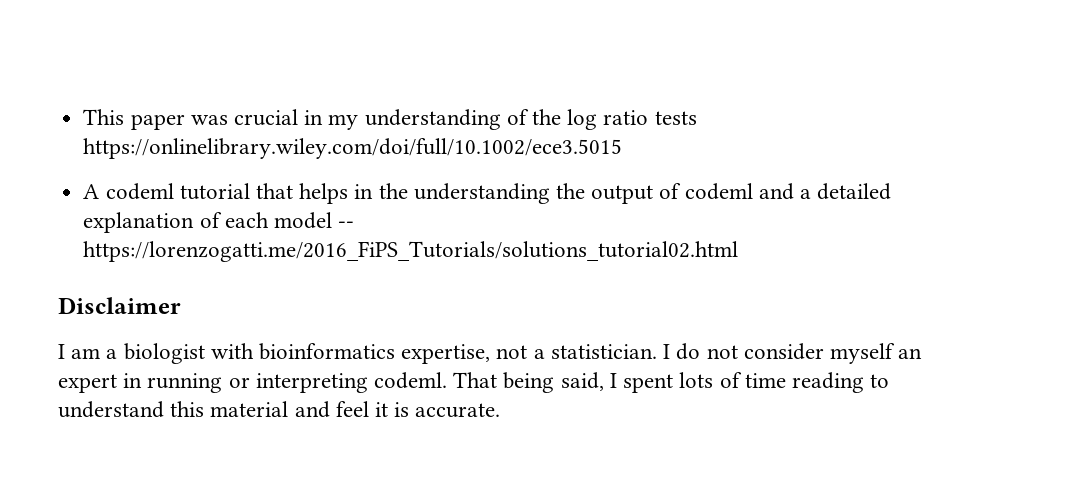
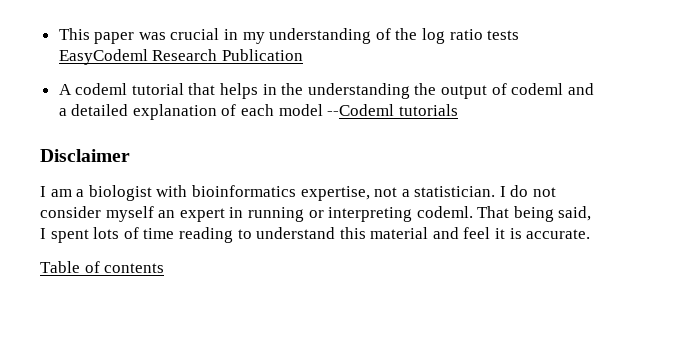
- This paper was crucial in my understanding of the log ratio tests https://onlinelibrary.wiley.com/doi/full/10.1002/ece3.5015
+ This paper was crucial in my understanding of the log ratio tests EasyCodeml Research Publication
- A codeml tutorial that helps in the understanding the output of codeml and a detailed explanation of each model -- https://lorenzogatti.me/2016_FiPS_Tutorials/solutions_tutorial02.html
+ A codeml tutorial that helps in the understanding the output of codeml and a detailed explanation of each model --Codeml tutorials
+ Table of contents

